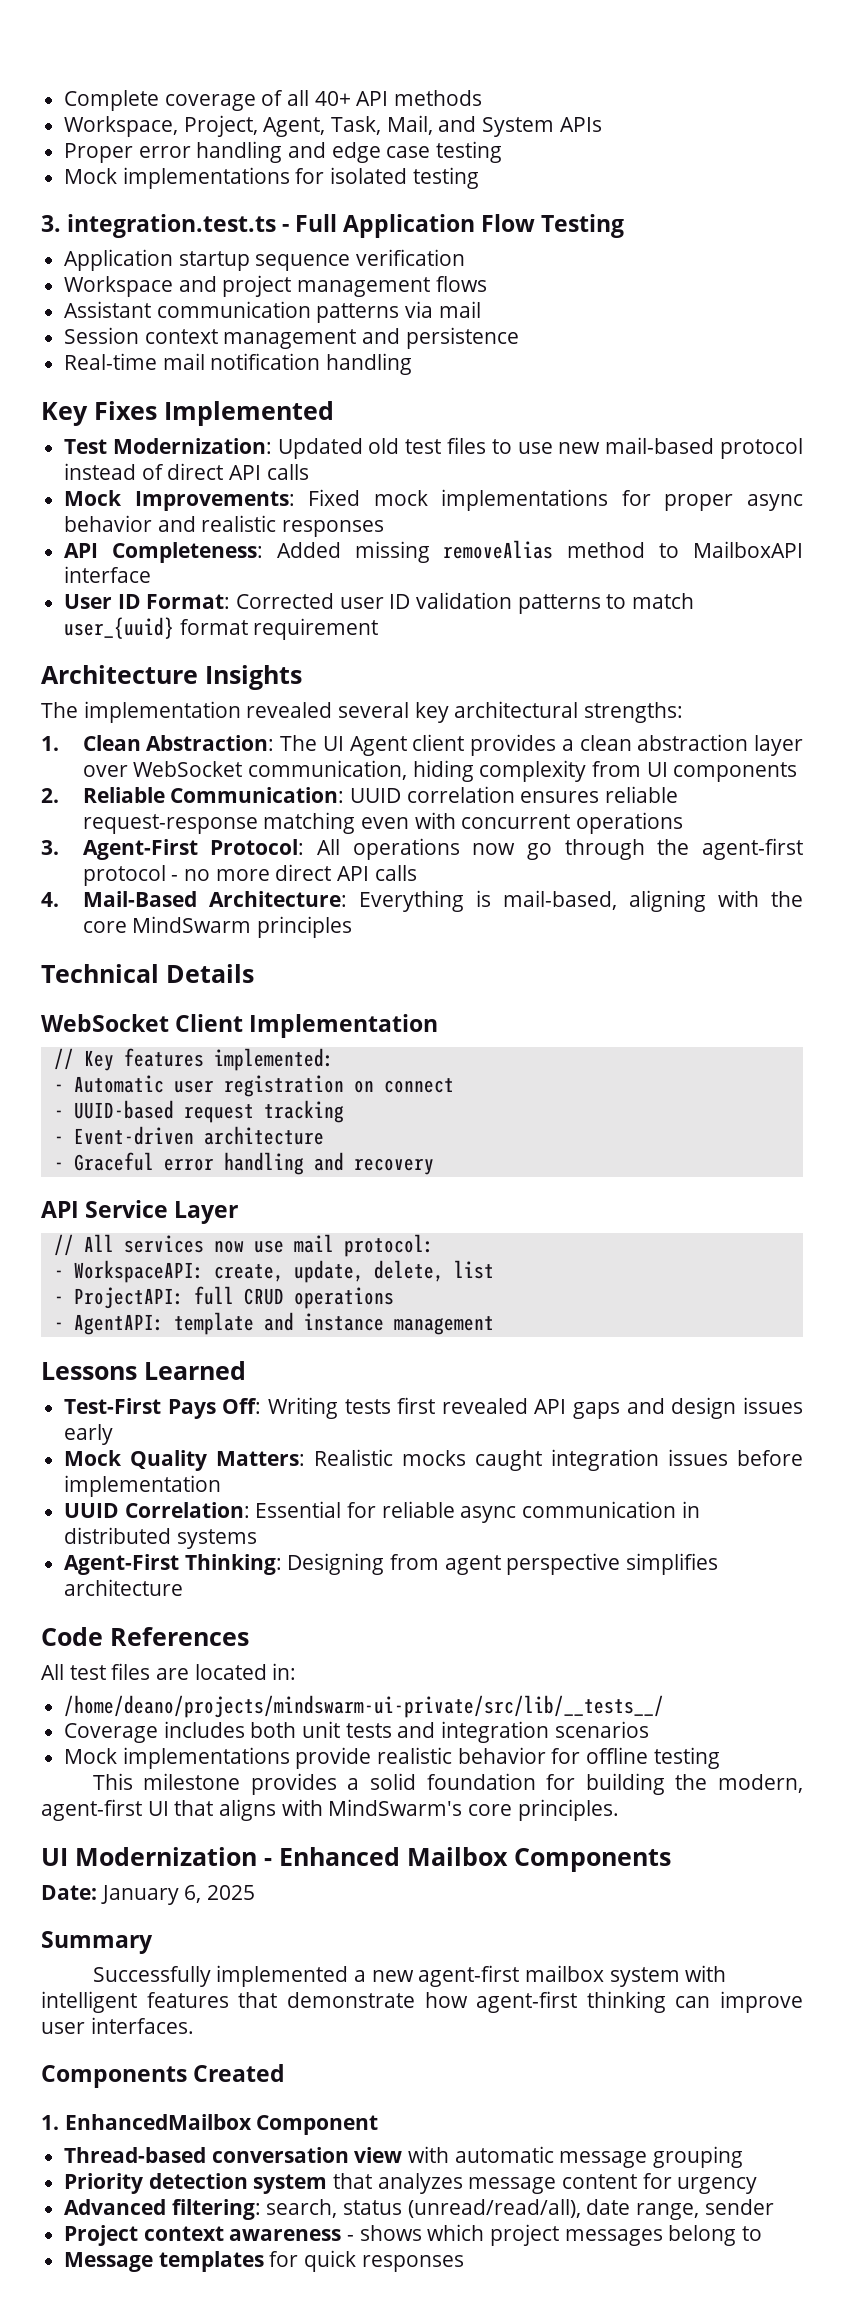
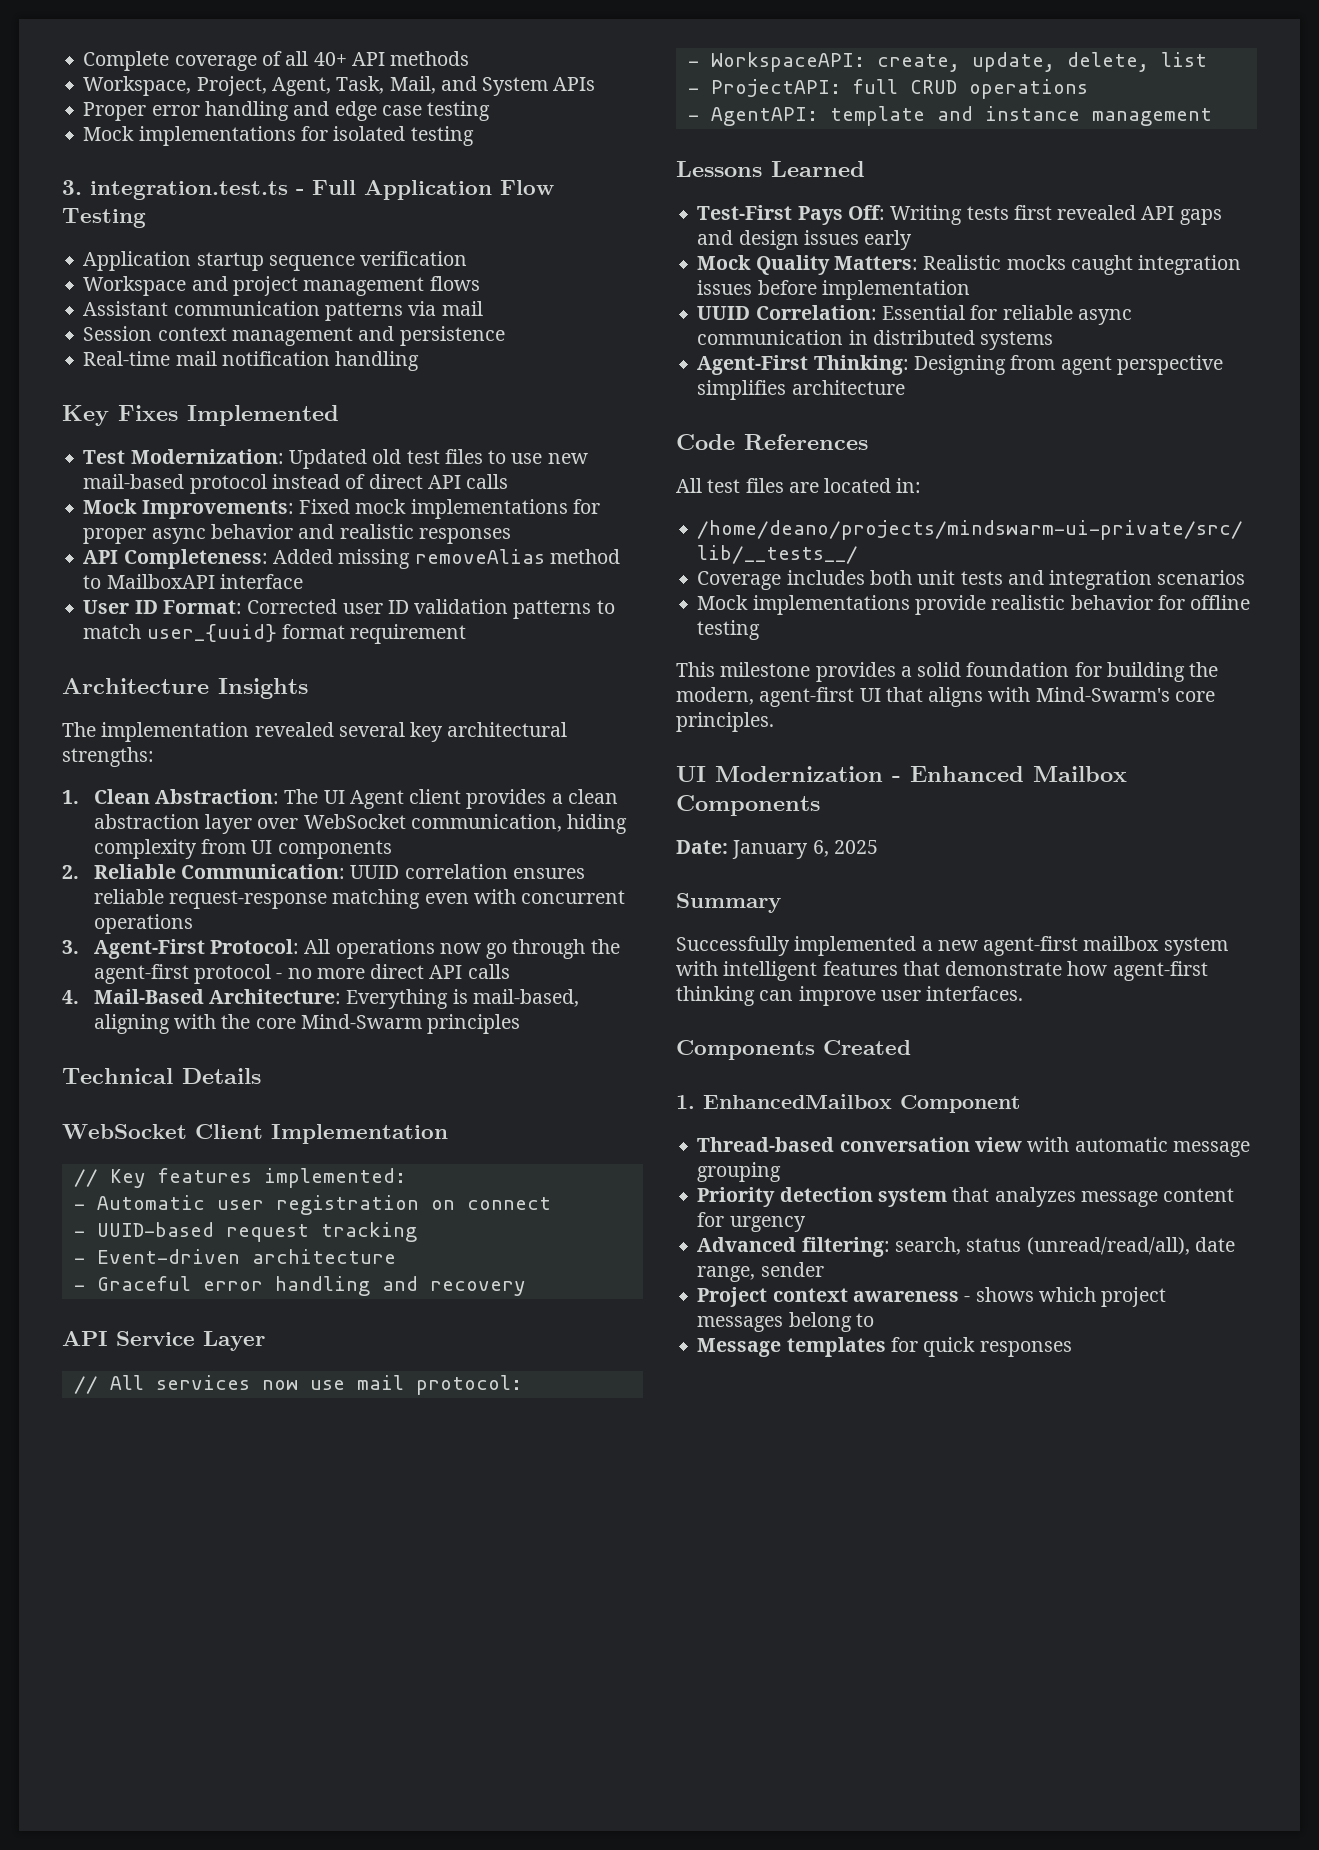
- 4. Mail-Based Architecture: Everything is mail-based, aligning with the core MindSwarm principles
+ 4. Mail-Based Architecture: Everything is mail-based, aligning with the core Mind-Swarm principles
- This milestone provides a solid foundation for building the modern, agent-first UI that aligns with MindSwarm's core principles.
+ This milestone provides a solid foundation for building the modern, agent-first UI that aligns with Mind-Swarm's core principles.

